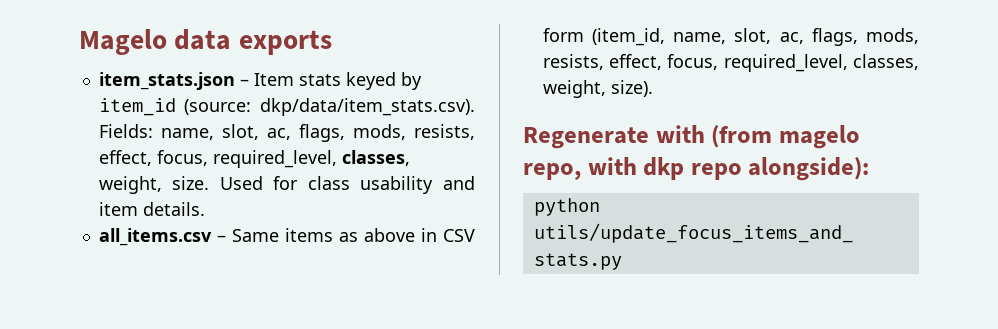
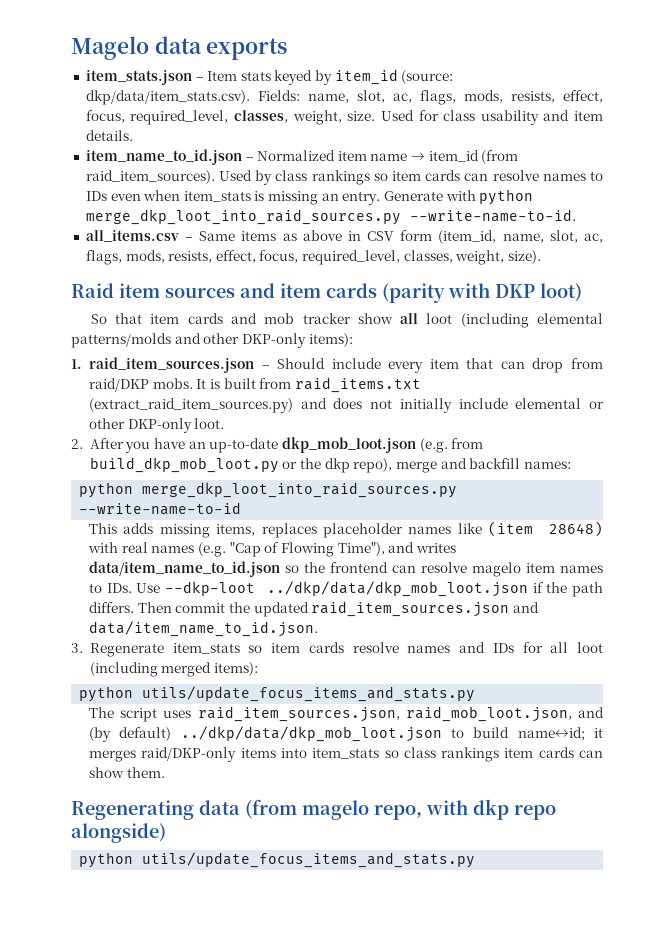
+ item_name_to_id.json – Normalized item name → item_id (from raid_item_sources). Used by class rankings so item cards can resolve names to IDs even when item_stats is missing an entry. Generate with python merge_dkp_loot_into_raid_sources.py --write-name-to-id.
- Regenerate with (from magelo repo, with dkp repo alongside):
+ Raid item sources and item cards (parity with DKP loot)
+ So that item cards and mob tracker show all loot (including elemental patterns/molds and other DKP-only items):
+ 1. raid_item_sources.json – Should include every item that can drop from raid/DKP mobs. It is built from raid_items.txt (extract_raid_item_sources.py) and does not initially include elemental or other DKP-only loot.
+ 2. After you have an up-to-date dkp_mob_loot.json (e.g. from build_dkp_mob_loot.py or the dkp repo), merge and backfill names:
+ python merge_dkp_loot_into_raid_sources.py --write-name-to-id
+ This adds missing items, replaces placeholder names like (item 28648) with real names (e.g. "Cap of Flowing Time"), and writes data/item_name_to_id.json so the frontend can resolve magelo item names to IDs. Use --dkp-loot ../dkp/data/dkp_mob_loot.json if the path differs. Then commit the updated raid_item_sources.json and data/item_name_to_id.json.
+ 3. Regenerate item_stats so item cards resolve names and IDs for all loot (including merged items):
+ python utils/update_focus_items_and_stats.py
+ The script uses raid_item_sources.json, raid_mob_loot.json, and (by default) ../dkp/data/dkp_mob_loot.json to build name↔id; it merges raid/DKP-only items into item_stats so class rankings item cards can show them.
+ Regenerating data (from magelo repo, with dkp repo alongside)

